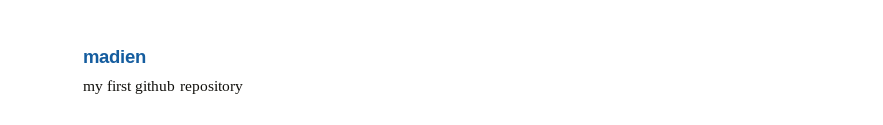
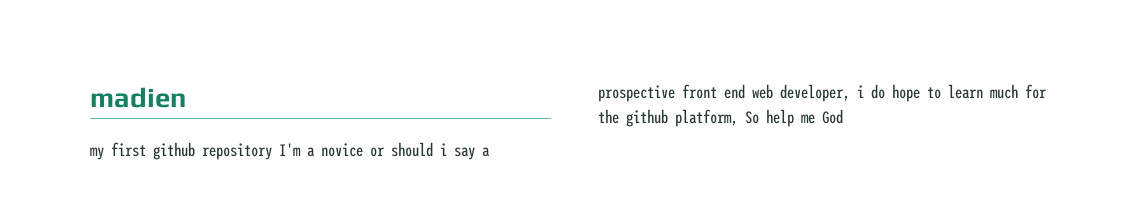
- my first github repository
+ my first github repository I'm a novice or should i say a prospective front end web developer, i do hope to learn much for the github platform, So help me God

